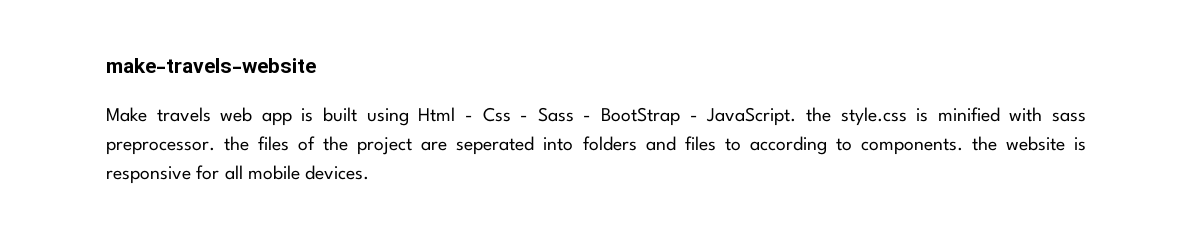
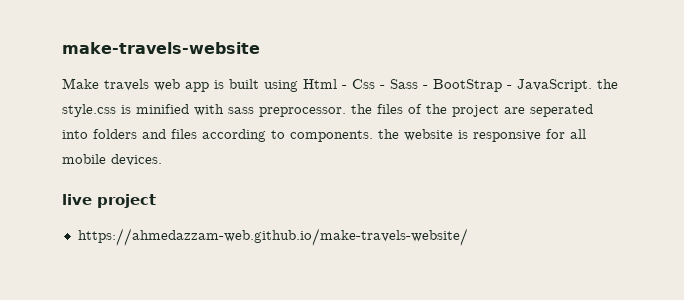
- Make travels web app is built using Html - Css - Sass - BootStrap - JavaScript. the style.css is minified with sass preprocessor. the files of the project are seperated into folders and files to according to components. the website is responsive for all mobile devices.
+ Make travels web app is built using Html - Css - Sass - BootStrap - JavaScript. the style.css is minified with sass preprocessor. the files of the project are seperated into folders and files according to components. the website is responsive for all mobile devices.
+ live project
+ https://ahmedazzam-web.github.io/make-travels-website/

